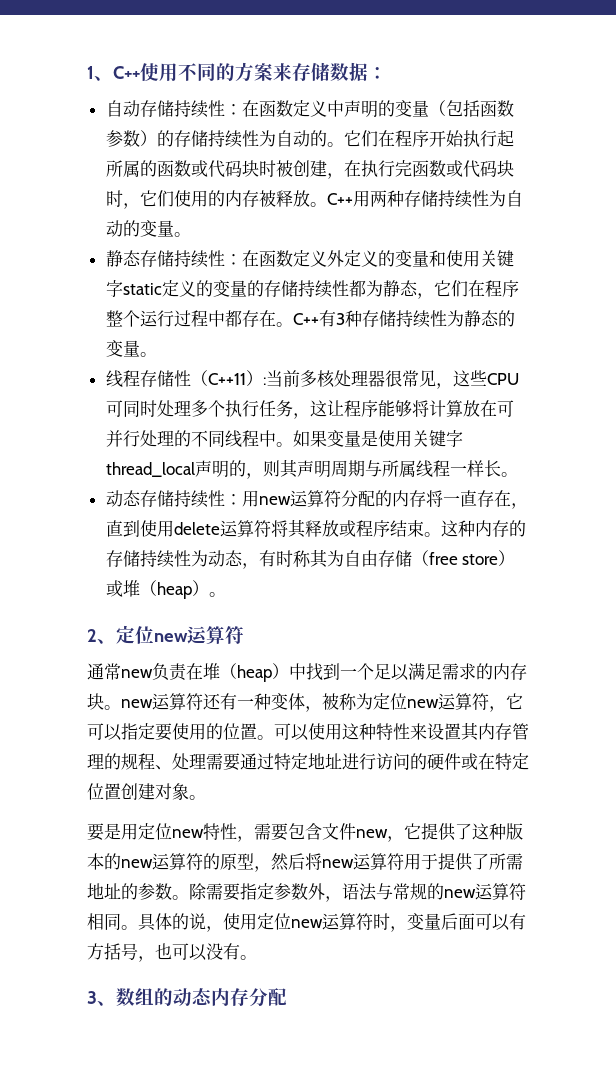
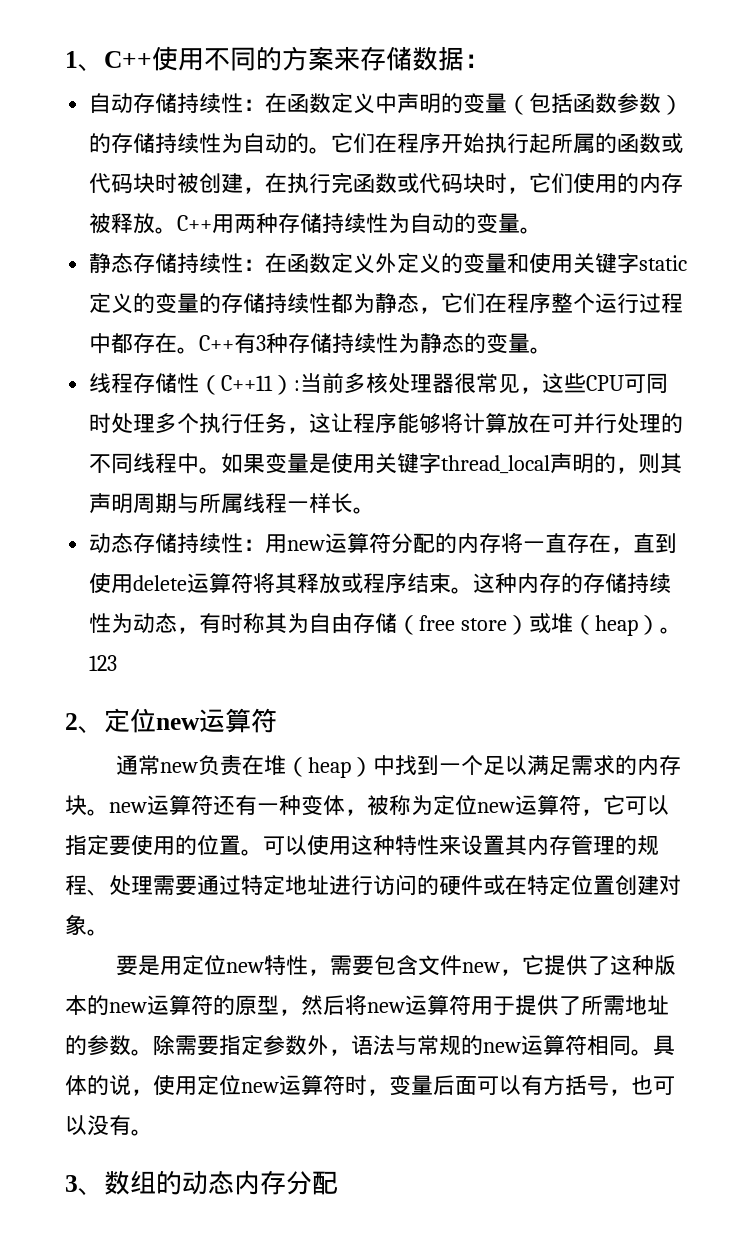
+ 123

